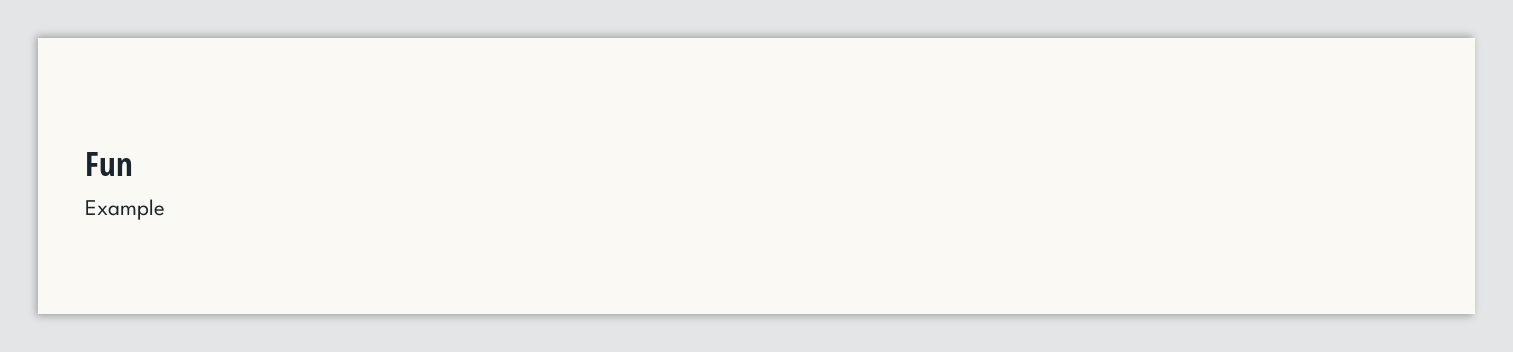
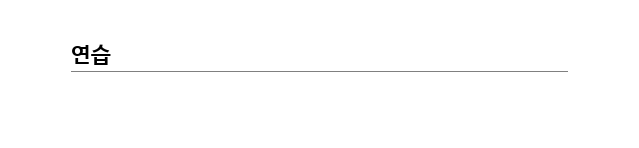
- Fun
- Example
+ 연습

